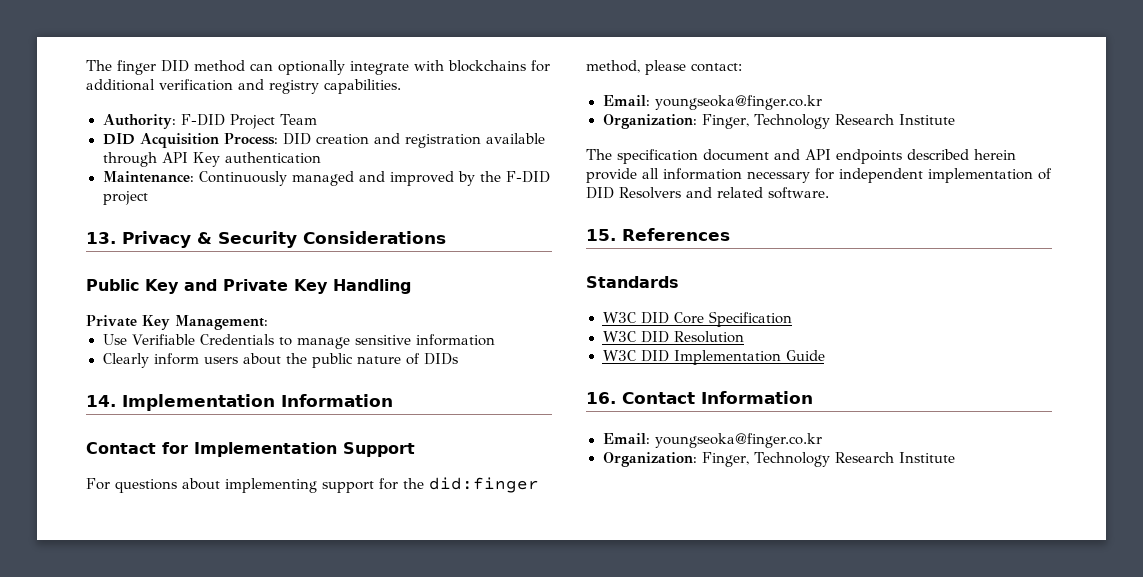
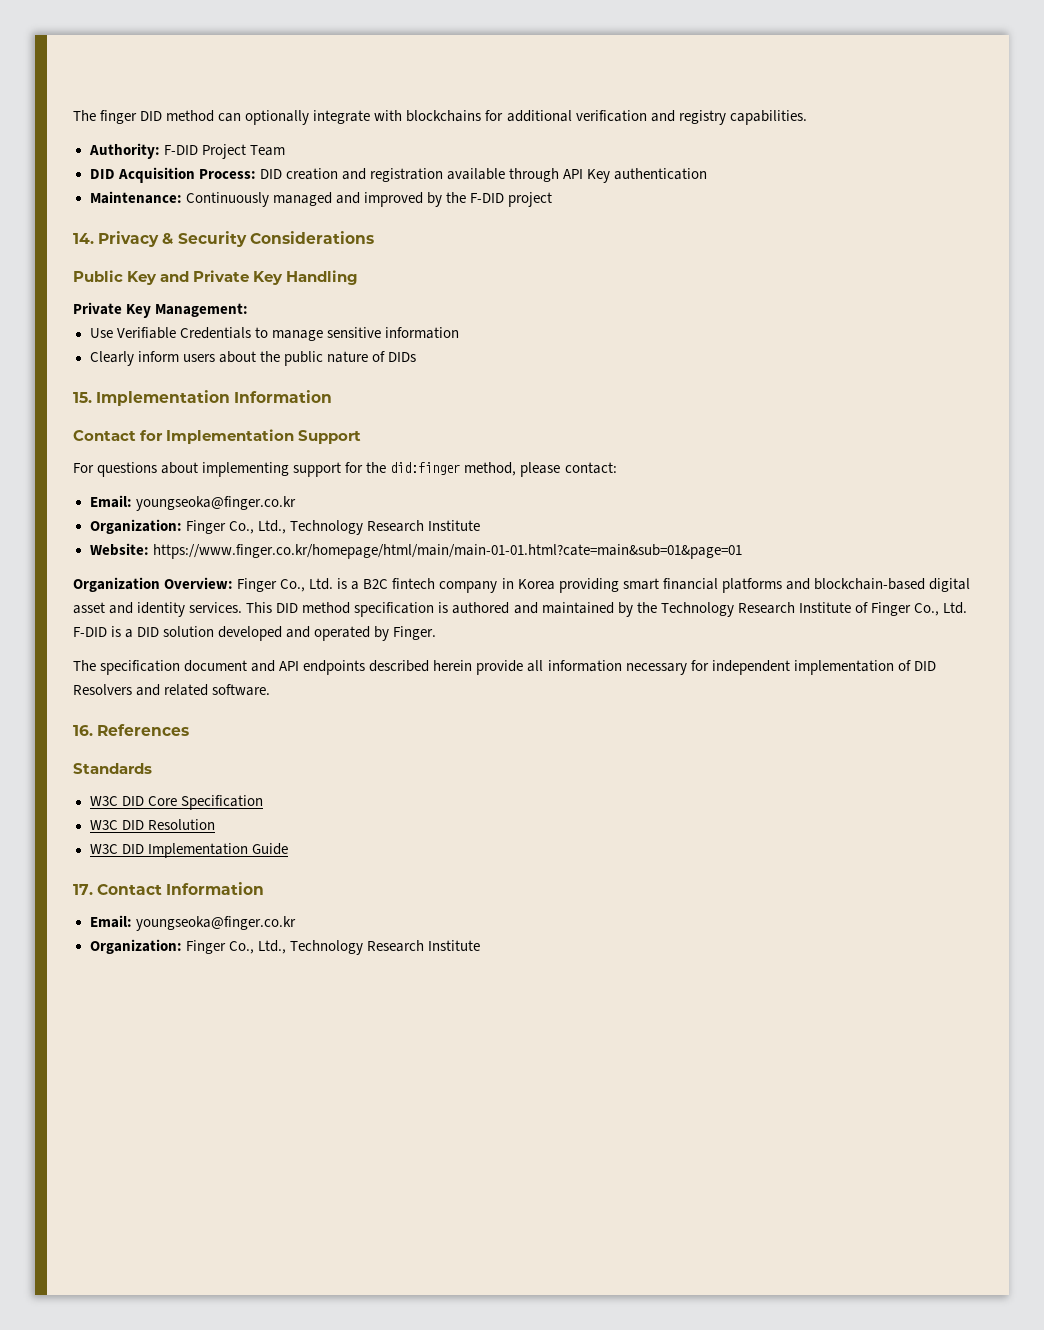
- 13. Privacy & Security Considerations
+ 14. Privacy & Security Considerations
- 14. Implementation Information
+ 15. Implementation Information
  For questions about implementing support for the did:finger method, please contact:
  Email: youngseoka@finger.co.kr
- Organization: Finger, Technology Research Institute
+ Organization: Finger Co., Ltd., Technology Research Institute
+ Website: https://www.finger.co.kr/homepage/html/main/main-01-01.html?cate=main&sub=01&page=01
+ Organization Overview: Finger Co., Ltd. is a B2C fintech company in Korea providing smart financial platforms and blockchain-based digital asset and identity services. This DID method specification is authored and maintained by the Technology Research Institute of Finger Co., Ltd. F-DID is a DID solution developed and operated by Finger.
- 15. References
+ 16. References
- 16. Contact Information
+ 17. Contact Information
  Email: youngseoka@finger.co.kr
- Organization: Finger, Technology Research Institute
+ Organization: Finger Co., Ltd., Technology Research Institute

